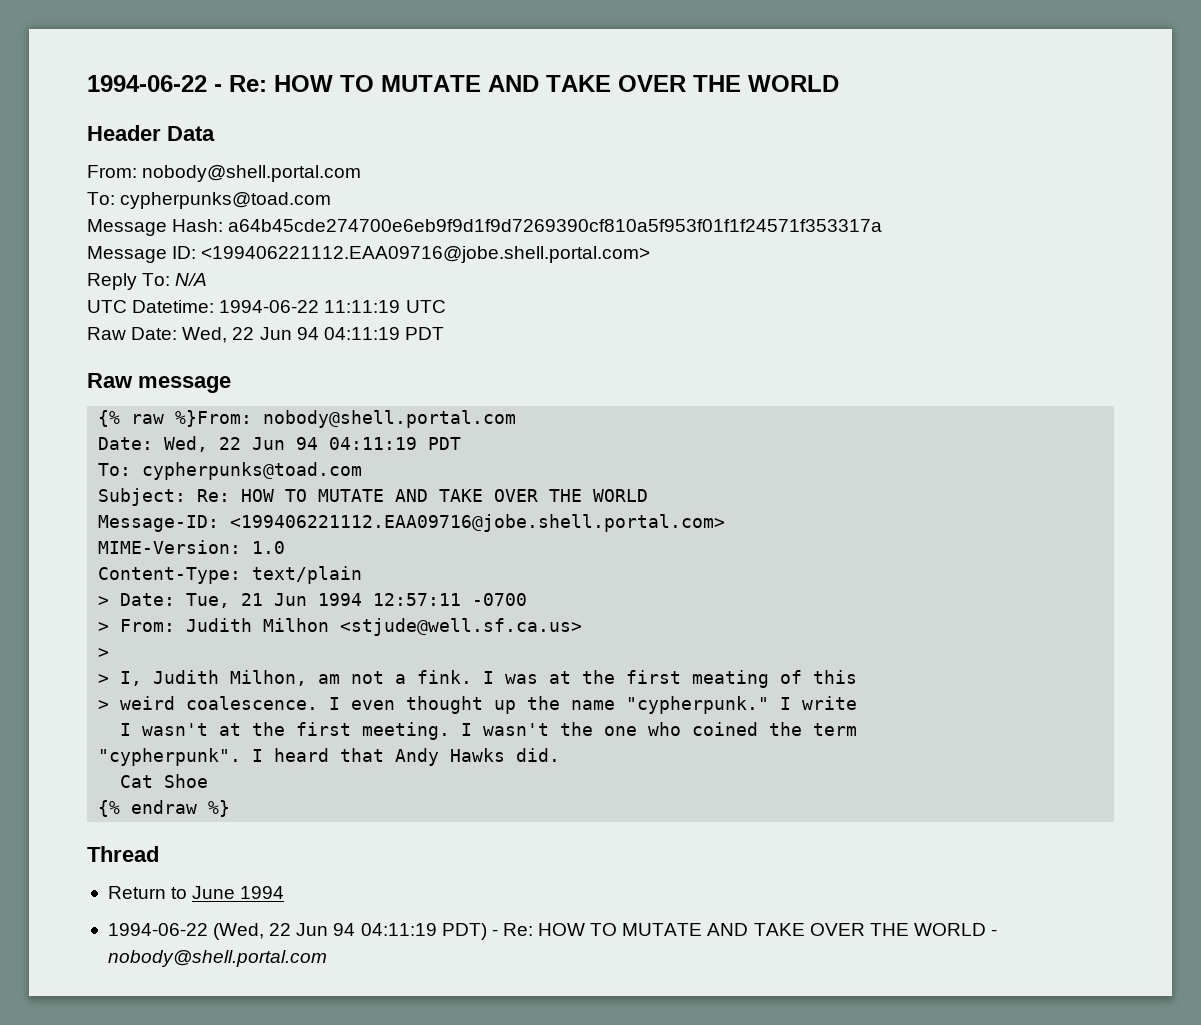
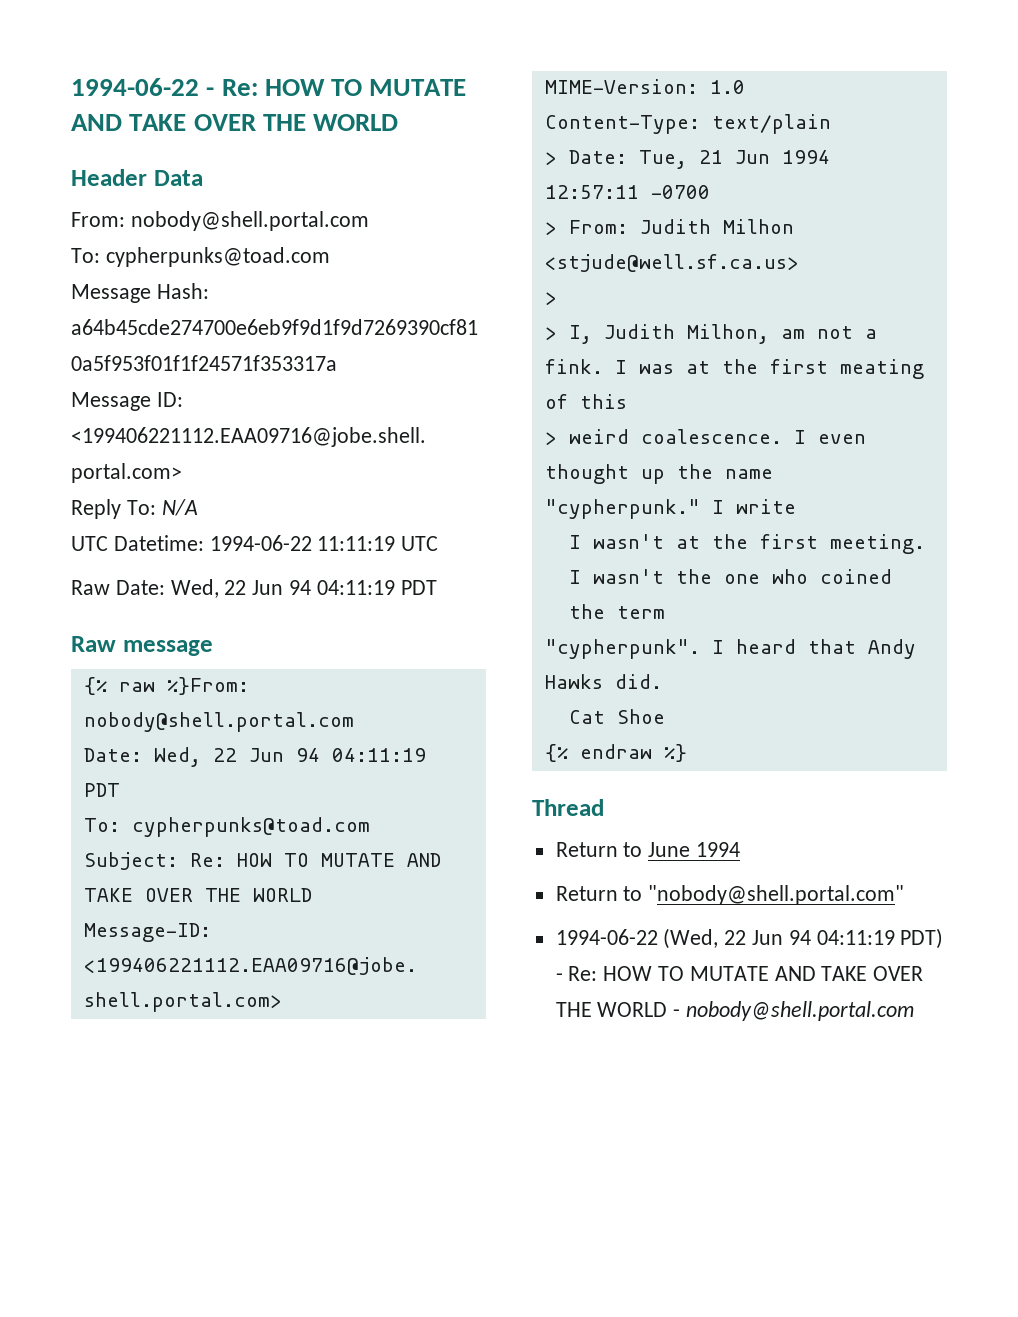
+ Return to "nobody@shell.portal.com"

